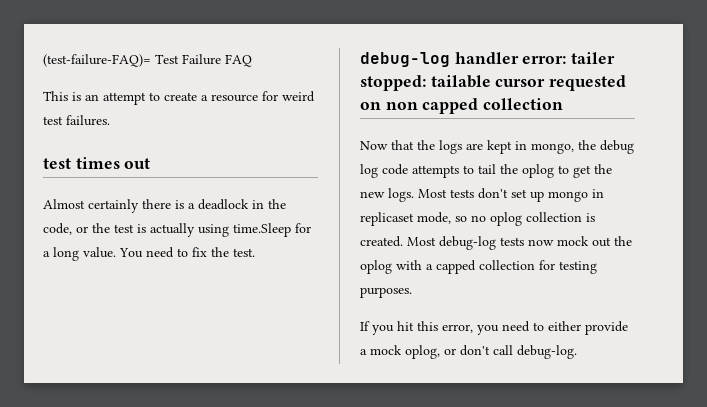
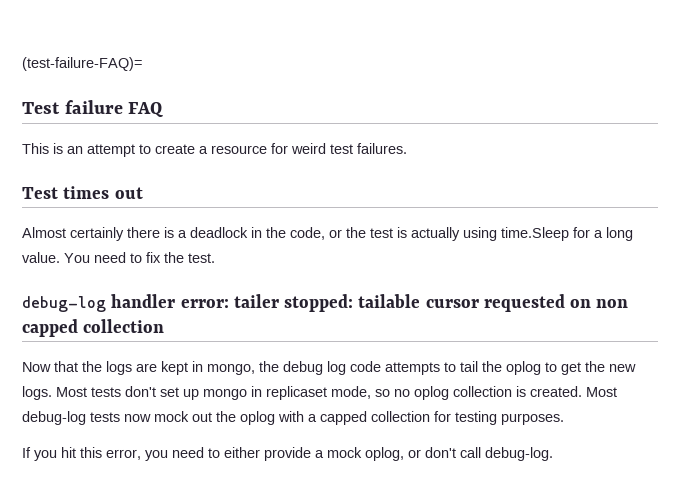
- (test-failure-FAQ)= Test Failure FAQ
+ (test-failure-FAQ)=
+ Test failure FAQ
- test times out
+ Test times out

